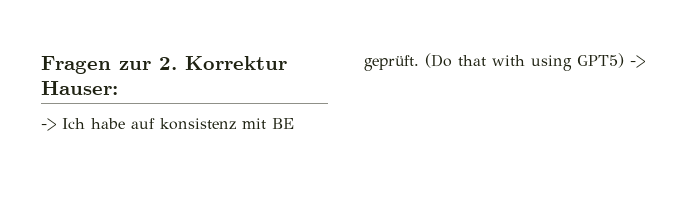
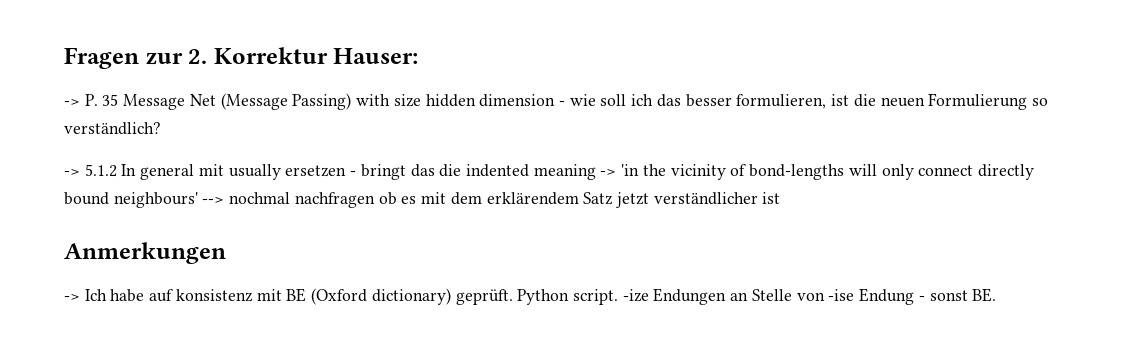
+ -> P. 35 Message Net (Message Passing) with size hidden dimension - wie soll ich das besser formulieren, ist die neuen Formulierung so verständlich?
+ -> 5.1.2 In general mit usually ersetzen - bringt das die indented meaning -> 'in the vicinity of bond-lengths will only connect directly bound neighbours' --> nochmal nachfragen ob es mit dem erklärendem Satz jetzt verständlicher ist
+ Anmerkungen
- -> Ich habe auf konsistenz mit BE geprüft. (Do that with using GPT5) ->
+ -> Ich habe auf konsistenz mit BE (Oxford dictionary) geprüft. Python script. -ize Endungen an Stelle von -ise Endung - sonst BE.

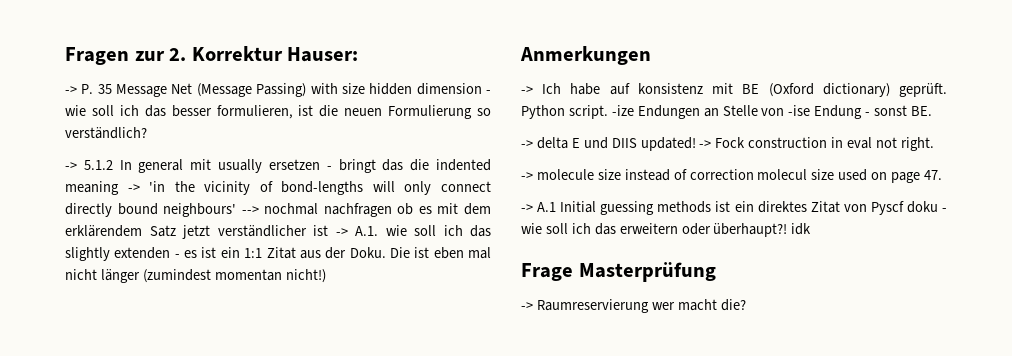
- -> 5.1.2 In general mit usually ersetzen - bringt das die indented meaning -> 'in the vicinity of bond-lengths will only connect directly bound neighbours' --> nochmal nachfragen ob es mit dem erklärendem Satz jetzt verständlicher ist
+ -> 5.1.2 In general mit usually ersetzen - bringt das die indented meaning -> 'in the vicinity of bond-lengths will only connect directly bound neighbours' --> nochmal nachfragen ob es mit dem erklärendem Satz jetzt verständlicher ist -> A.1. wie soll ich das slightly extenden - es ist ein 1:1 Zitat aus der Doku. Die ist eben mal nicht länger (zumindest momentan nicht!)
+ -> delta E und DIIS updated! -> Fock construction in eval not right.
+ -> molecule size instead of correction molecul size used on page 47.
+ -> A.1 Initial guessing methods ist ein direktes Zitat von Pyscf doku - wie soll ich das erweitern oder überhaupt?! idk
+ Frage Masterprüfung
+ -> Raumreservierung wer macht die?

